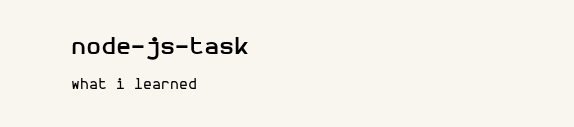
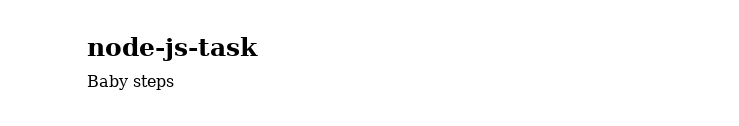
- what i learned
+ Baby steps

